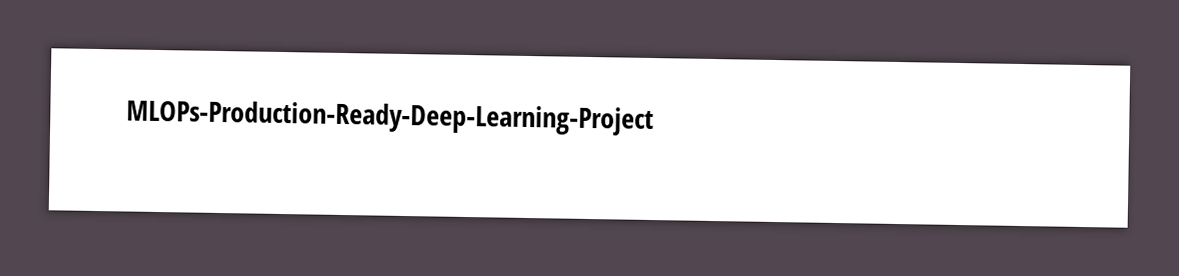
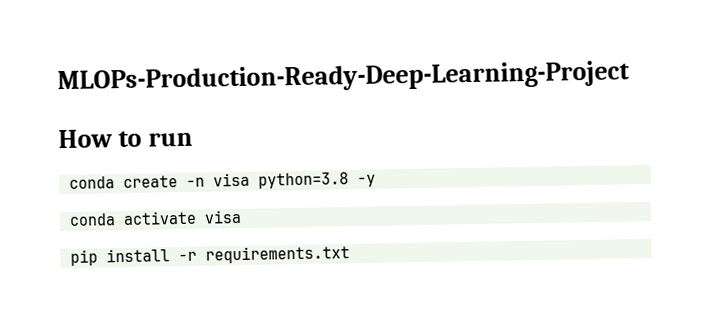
+ How to run
+ conda create -n visa python=3.8 -y
+ conda activate visa
+ pip install -r requirements.txt

